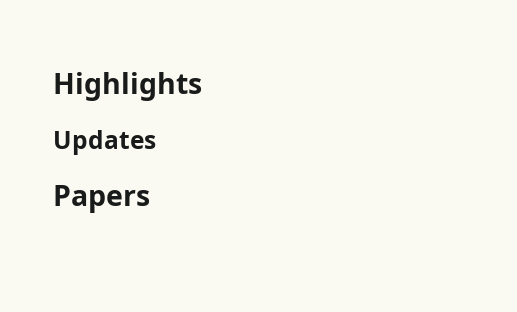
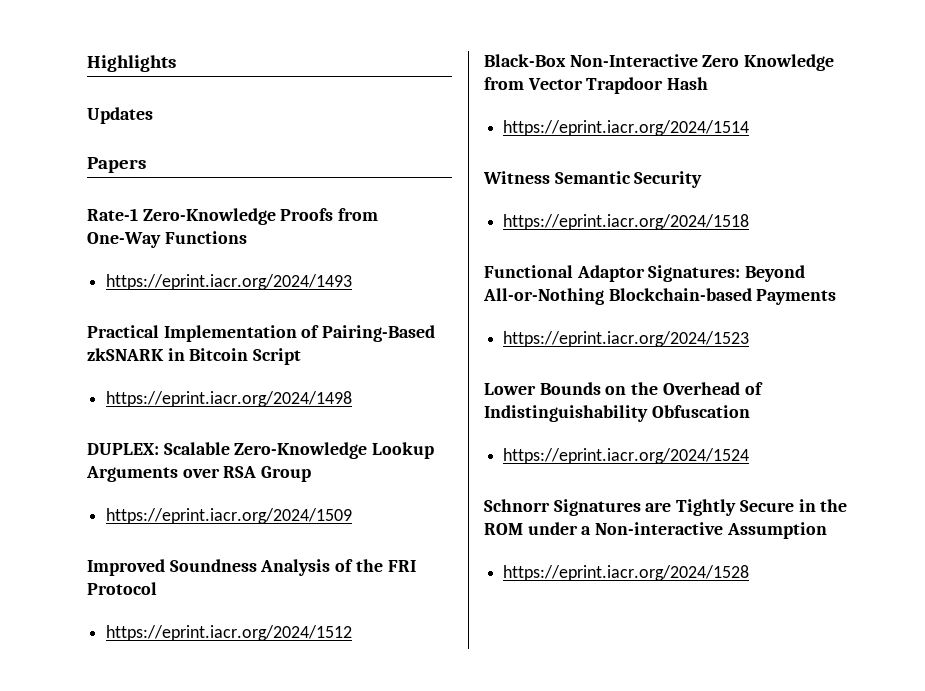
+ Rate-1 Zero-Knowledge Proofs from One-Way Functions
+ https://eprint.iacr.org/2024/1493
+ Practical Implementation of Pairing-Based zkSNARK in Bitcoin Script
+ https://eprint.iacr.org/2024/1498
+ DUPLEX: Scalable Zero-Knowledge Lookup Arguments over RSA Group
+ https://eprint.iacr.org/2024/1509
+ Improved Soundness Analysis of the FRI Protocol
+ https://eprint.iacr.org/2024/1512
+ Black-Box Non-Interactive Zero Knowledge from Vector Trapdoor Hash
+ https://eprint.iacr.org/2024/1514
+ Witness Semantic Security
+ https://eprint.iacr.org/2024/1518
+ Functional Adaptor Signatures: Beyond All-or-Nothing Blockchain-based Payments
+ https://eprint.iacr.org/2024/1523
+ Lower Bounds on the Overhead of Indistinguishability Obfuscation
+ https://eprint.iacr.org/2024/1524
+ Schnorr Signatures are Tightly Secure in the ROM under a Non-interactive Assumption
+ https://eprint.iacr.org/2024/1528

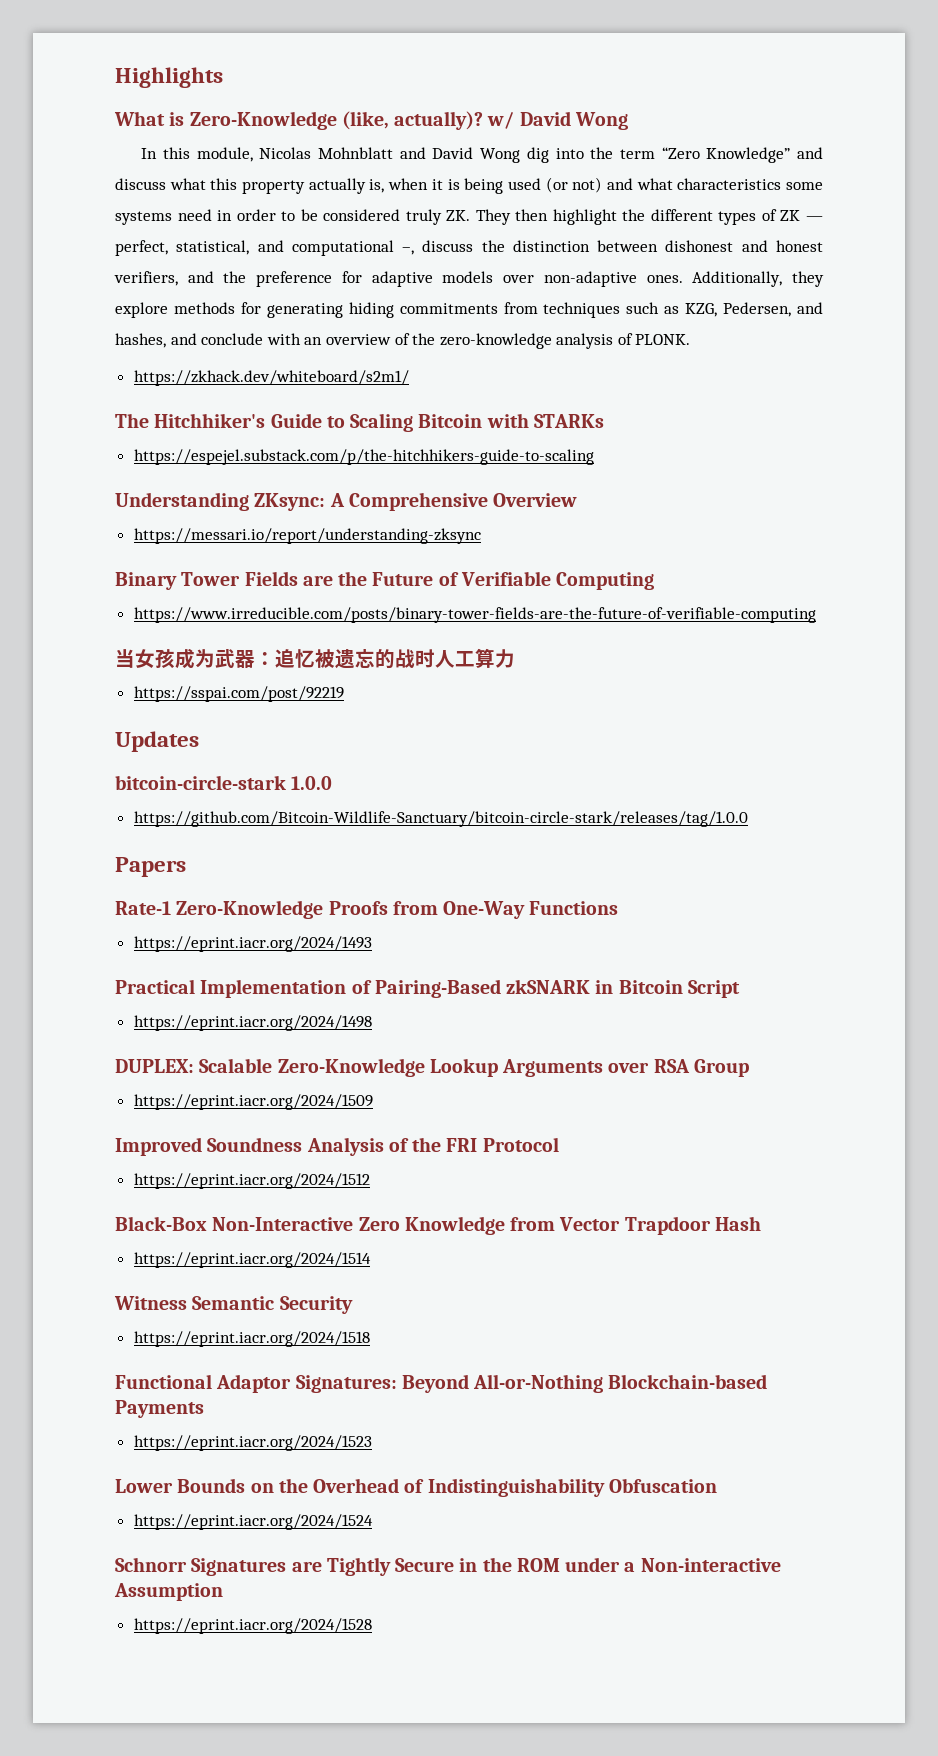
+ What is Zero-Knowledge (like, actually)? w/ David Wong
+ In this module, Nicolas Mohnblatt and David Wong dig into the term “Zero Knowledge” and discuss what this property actually is, when it is being used (or not) and what characteristics some systems need in order to be considered truly ZK. They then highlight the different types of ZK — perfect, statistical, and computational –, discuss the distinction between dishonest and honest verifiers, and the preference for adaptive models over non-adaptive ones. Additionally, they explore methods for generating hiding commitments from techniques such as KZG, Pedersen, and hashes, and conclude with an overview of the zero-knowledge analysis of PLONK.
+ https://zkhack.dev/whiteboard/s2m1/
+ The Hitchhiker's Guide to Scaling Bitcoin with STARKs
+ https://espejel.substack.com/p/the-hitchhikers-guide-to-scaling
+ Understanding ZKsync: A Comprehensive Overview
+ https://messari.io/report/understanding-zksync
+ Binary Tower Fields are the Future of Verifiable Computing
+ https://www.irreducible.com/posts/binary-tower-fields-are-the-future-of-verifiable-computing
+ 当女孩成为武器：追忆被遗忘的战时人工算力
+ https://sspai.com/post/92219
  Updates
+ bitcoin-circle-stark 1.0.0
+ https://github.com/Bitcoin-Wildlife-Sanctuary/bitcoin-circle-stark/releases/tag/1.0.0

